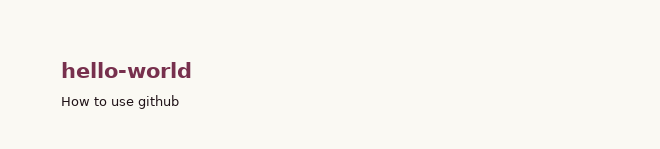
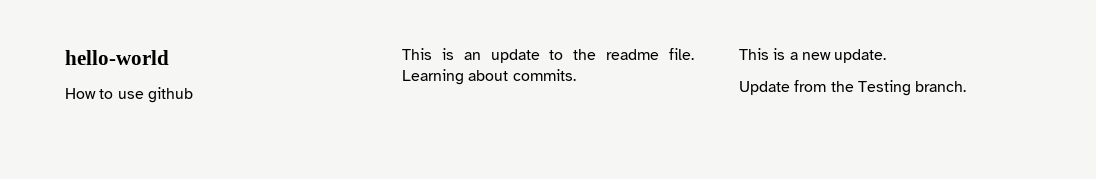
+ This is an update to the readme file. Learning about commits.
+ This is a new update.
+ Update from the Testing branch.

